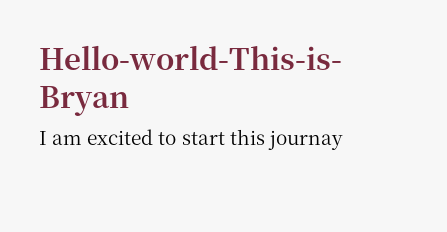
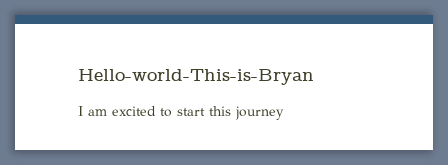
- I am excited to start this journay
+ I am excited to start this journey

